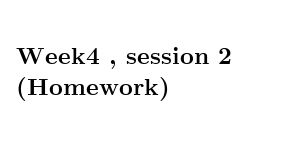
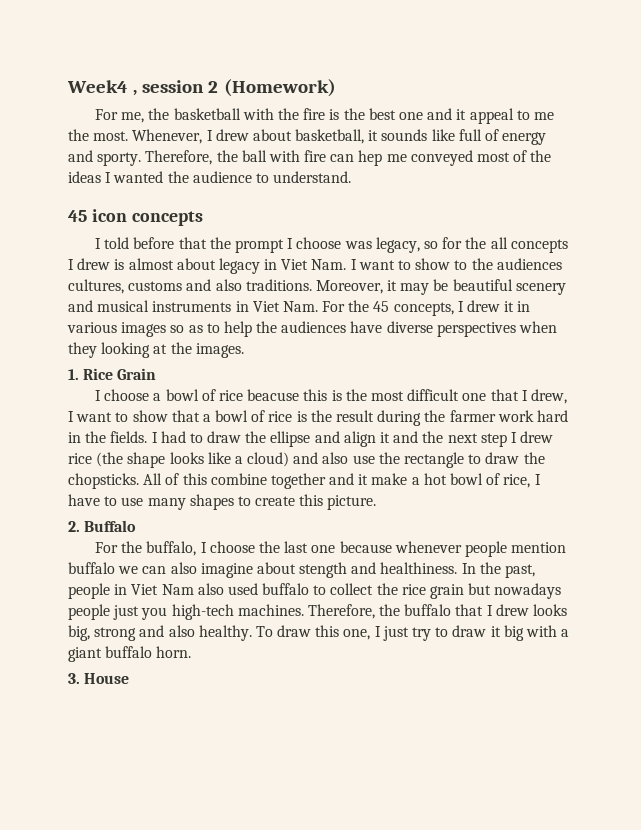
+ For me, the basketball with the fire is the best one and it appeal to me the most. Whenever, I drew about basketball, it sounds like full of energy and sporty. Therefore, the ball with fire can hep me conveyed most of the ideas I wanted the audience to understand.
+ 45 icon concepts
+ I told before that the prompt I choose was legacy, so for the all concepts I drew is almost about legacy in Viet Nam. I want to show to the audiences cultures, customs and also traditions. Moreover, it may be beautiful scenery and musical instruments in Viet Nam. For the 45 concepts, I drew it in various images so as to help the audiences have diverse perspectives when they looking at the images.
+ 1. Rice Grain
+ I choose a bowl of rice beacuse this is the most difficult one that I drew, I want to show that a bowl of rice is the result during the farmer work hard in the fields. I had to draw the ellipse and align it and the next step I drew rice (the shape looks like a cloud) and also use the rectangle to draw the chopsticks. All of this combine together and it make a hot bowl of rice, I have to use many shapes to create this picture.
+ 2. Buffalo
+ For the buffalo, I choose the last one because whenever people mention buffalo we can also imagine about stength and healthiness. In the past, people in Viet Nam also used buffalo to collect the rice grain but nowadays people just you high-tech machines. Therefore, the buffalo that I drew looks big, strong and also healthy. To draw this one, I just try to draw it big with a giant buffalo horn.
+ 3. House

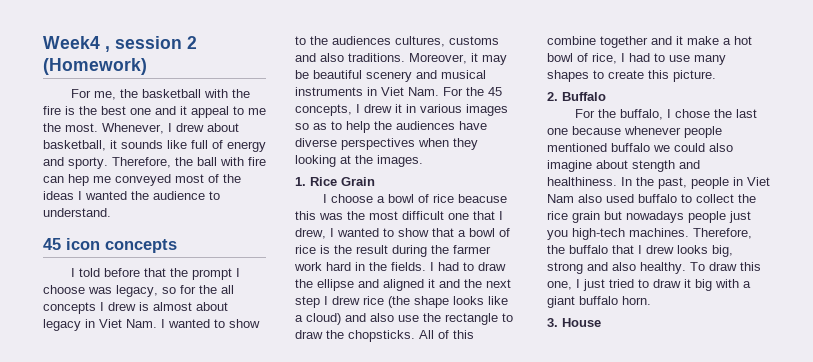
- I told before that the prompt I choose was legacy, so for the all concepts I drew is almost about legacy in Viet Nam. I want to show to the audiences cultures, customs and also traditions.
+ I told before that the prompt I choose was legacy, so for the all concepts I drew is almost about legacy in Viet Nam. I wanted to show to the audiences cultures, customs and also traditions.
- I choose a bowl of rice beacuse this is the most difficult one that I drew, I want to show that a bowl of rice is the result during the farmer work hard in the fields.
+ I choose a bowl of rice beacuse this was the most difficult one that I drew, I wanted to show that a bowl of rice is the result during the farmer work hard in the fields.
- I had to draw the ellipse and align it and the next step I drew rice (the shape looks like a cloud) and also use the rectangle to draw the chopsticks.
+ I had to draw the ellipse and aligned it and the next step I drew rice (the shape looks like a cloud) and also use the rectangle to draw the chopsticks.
- All of this combine together and it make a hot bowl of rice, I have to use many shapes to create this picture.
+ All of this combine together and it make a hot bowl of rice, I had to use many shapes to create this picture.
- For the buffalo, I choose the last one because whenever people mention buffalo we can also imagine about stength and healthiness.
+ For the buffalo, I chose the last one because whenever people mentioned buffalo we could also imagine about stength and healthiness.
- To draw this one, I just try to draw it big with a giant buffalo horn.
+ To draw this one, I just tried to draw it big with a giant buffalo horn.

